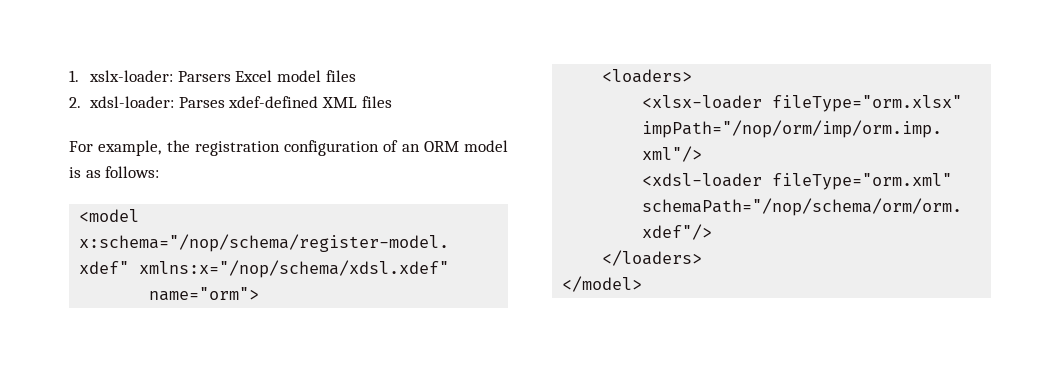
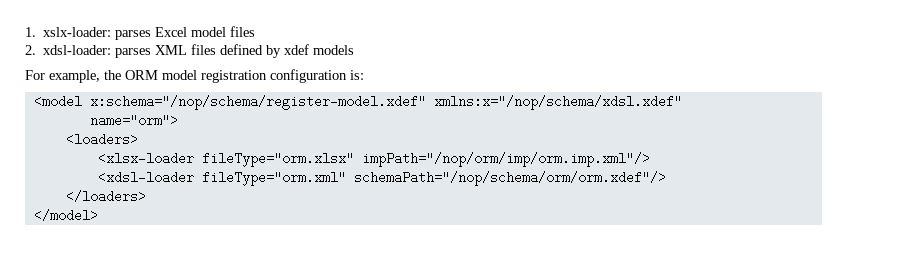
- 1. xslx-loader: Parsers Excel model files
+ 1. xslx-loader: parses Excel model files
- 2. xdsl-loader: Parses xdef-defined XML files
+ 2. xdsl-loader: parses XML files defined by xdef models
- For example, the registration configuration of an ORM model is as follows:
+ For example, the ORM model registration configuration is:

